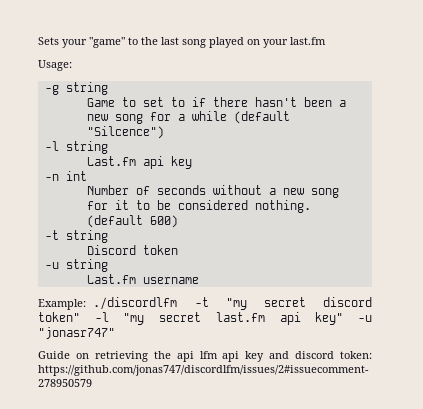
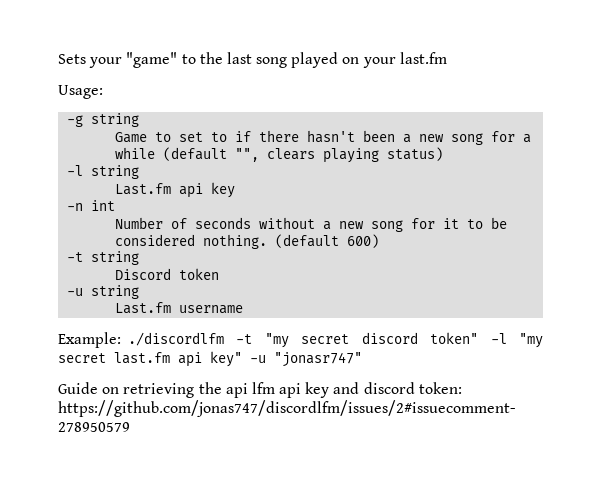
- Game to set to if there hasn't been a new song for a while (default "Silcence")
+ Game to set to if there hasn't been a new song for a while (default "", clears playing status)

